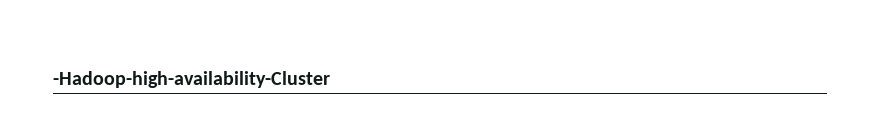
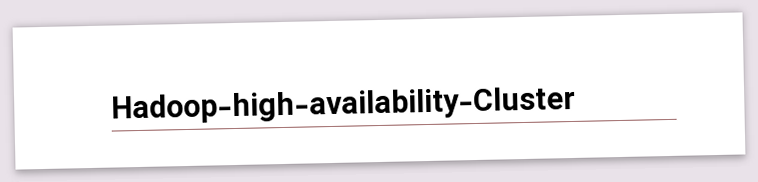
- -Hadoop-high-availability-Cluster
+ Hadoop-high-availability-Cluster

